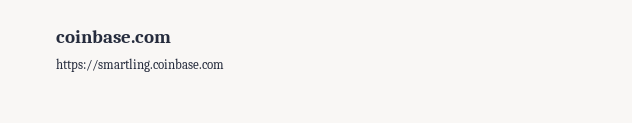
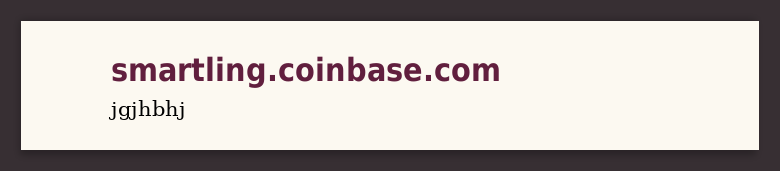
- coinbase.com
- https://smartling.coinbase.com
+ smartling.coinbase.com
+ jgjhbhj

